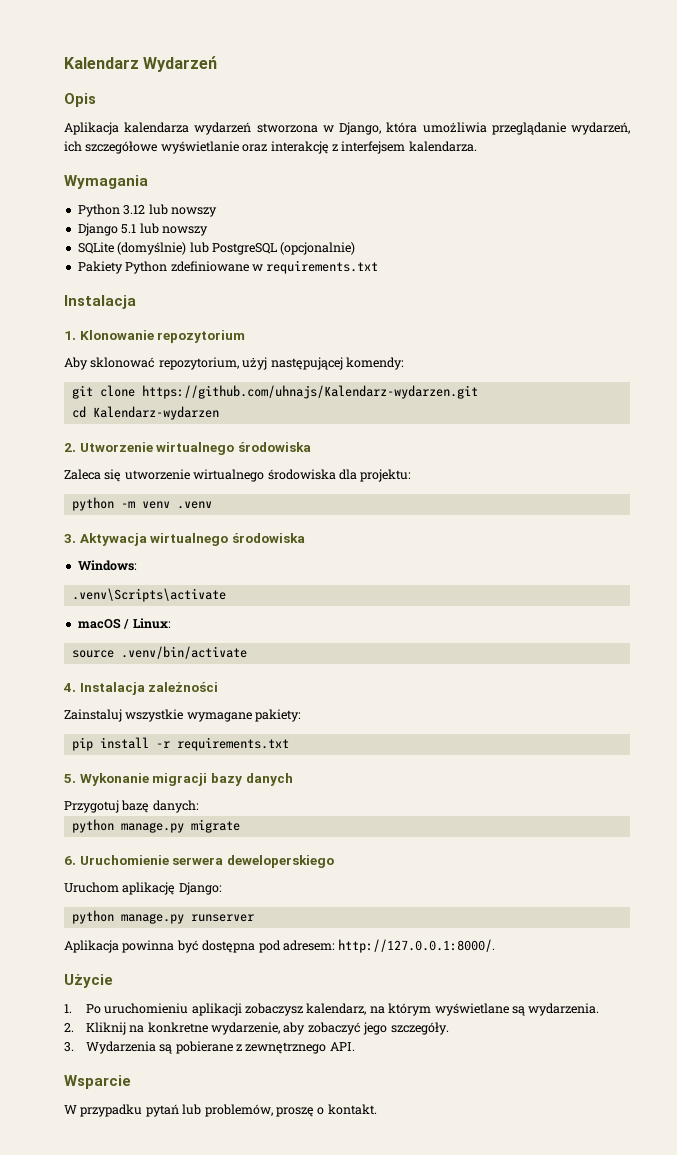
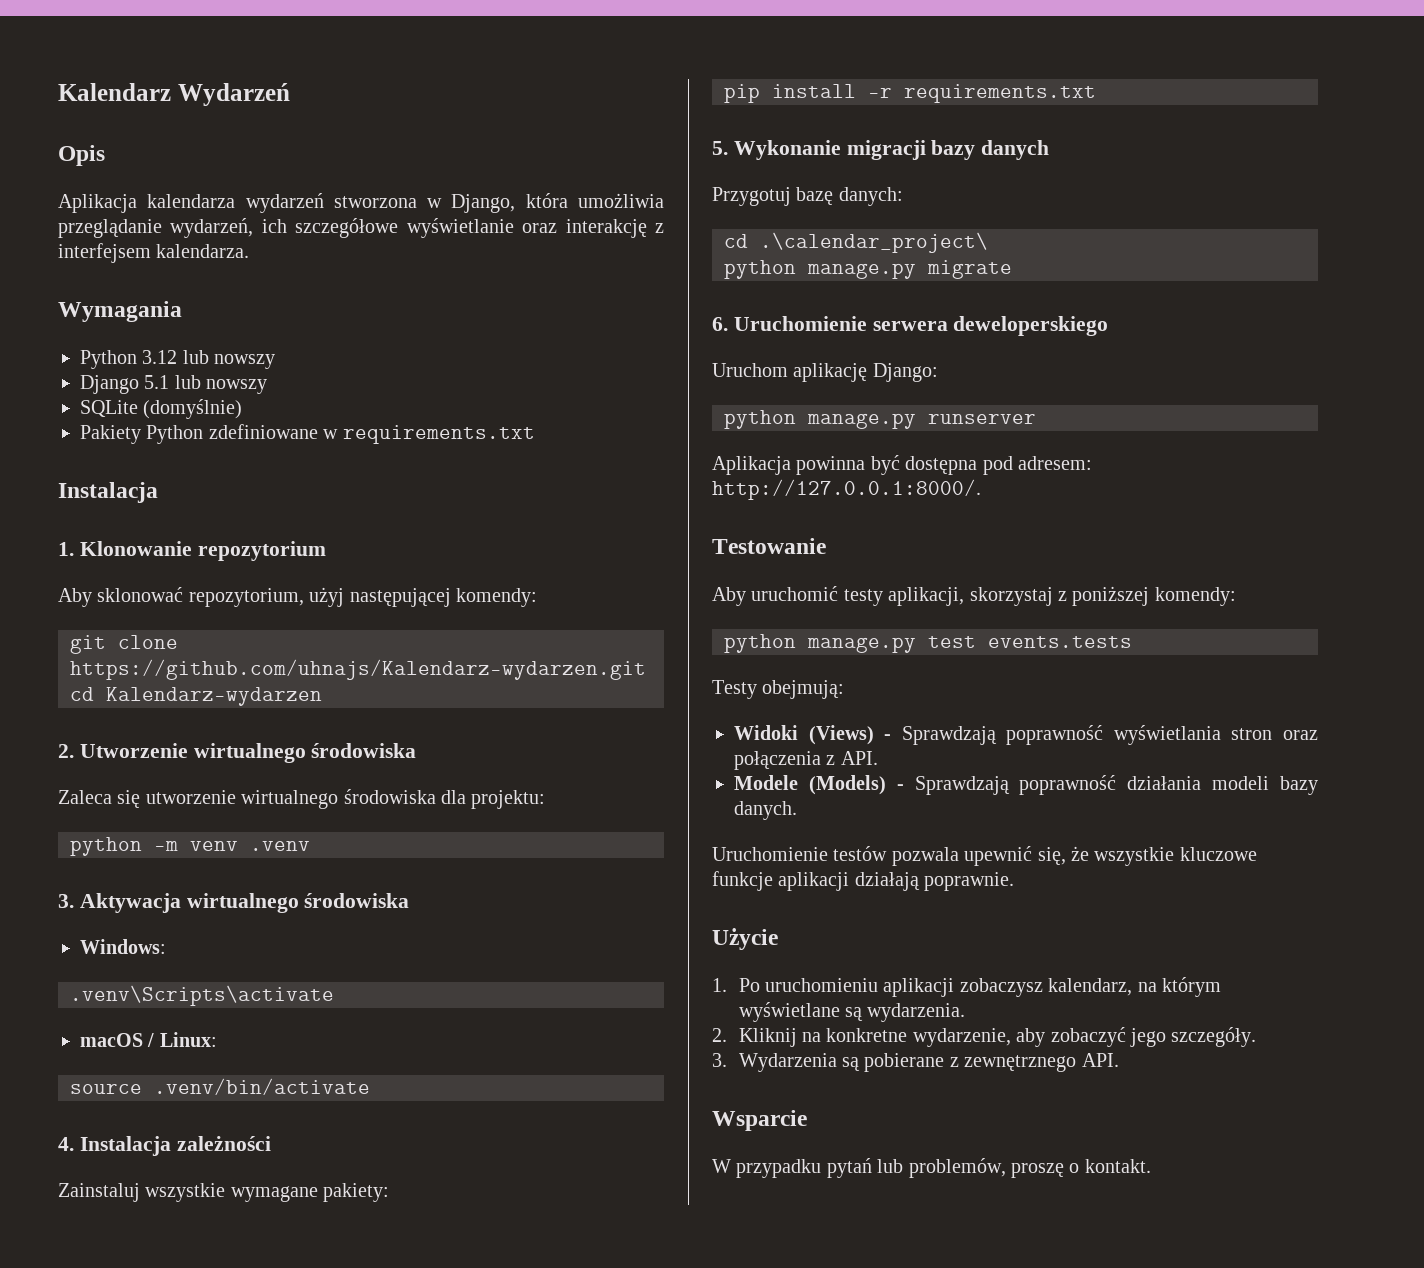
- SQLite (domyślnie) lub PostgreSQL (opcjonalnie)
+ SQLite (domyślnie)
+ cd .\calendar_project\
+ Testowanie
+ Aby uruchomić testy aplikacji, skorzystaj z poniższej komendy:
+ python manage.py test events.tests
+ Testy obejmują:
+ Widoki (Views) - Sprawdzają poprawność wyświetlania stron oraz połączenia z API.
+ Modele (Models) - Sprawdzają poprawność działania modeli bazy danych.
+ Uruchomienie testów pozwala upewnić się, że wszystkie kluczowe funkcje aplikacji działają poprawnie.

